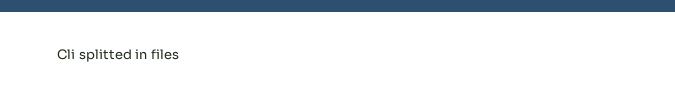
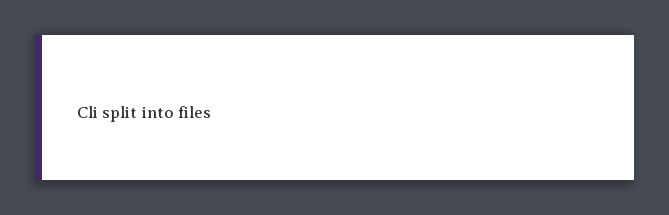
- Cli splitted in files
+ Cli split into files

